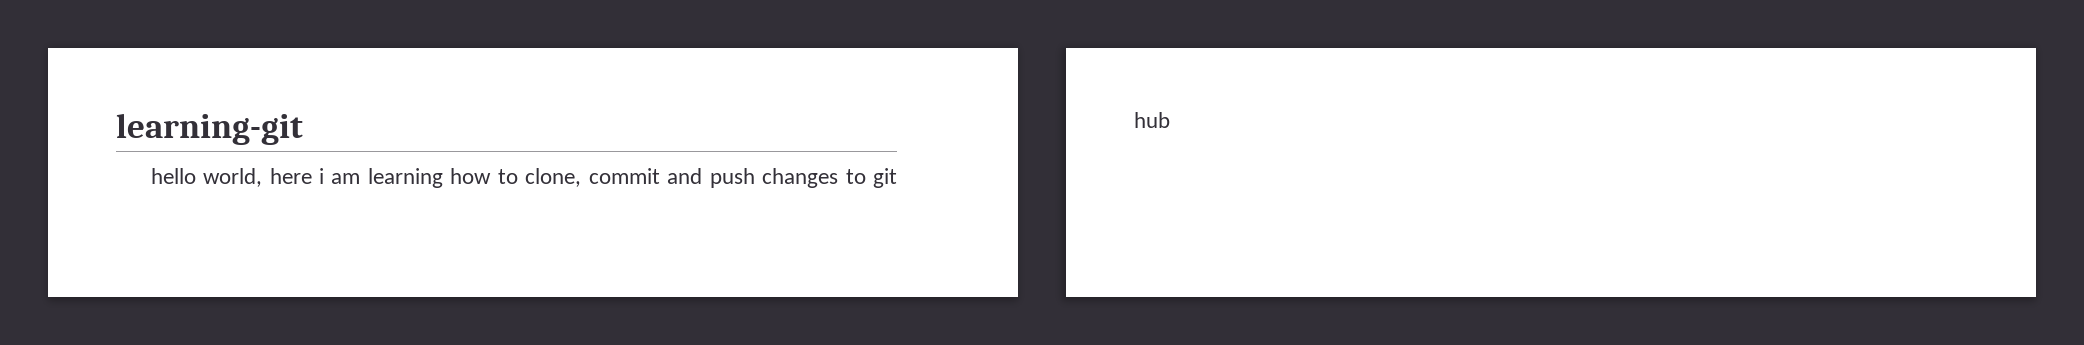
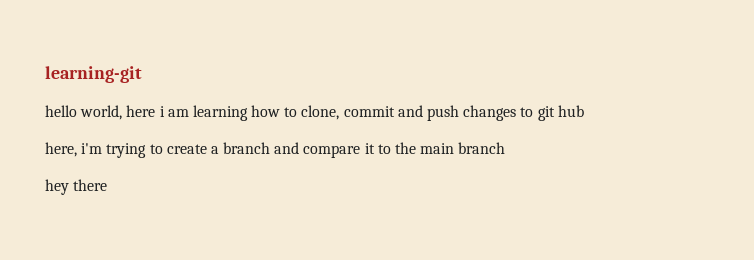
+ here, i'm trying to create a branch and compare it to the main branch
+ hey there

